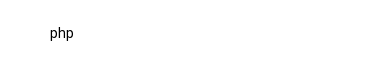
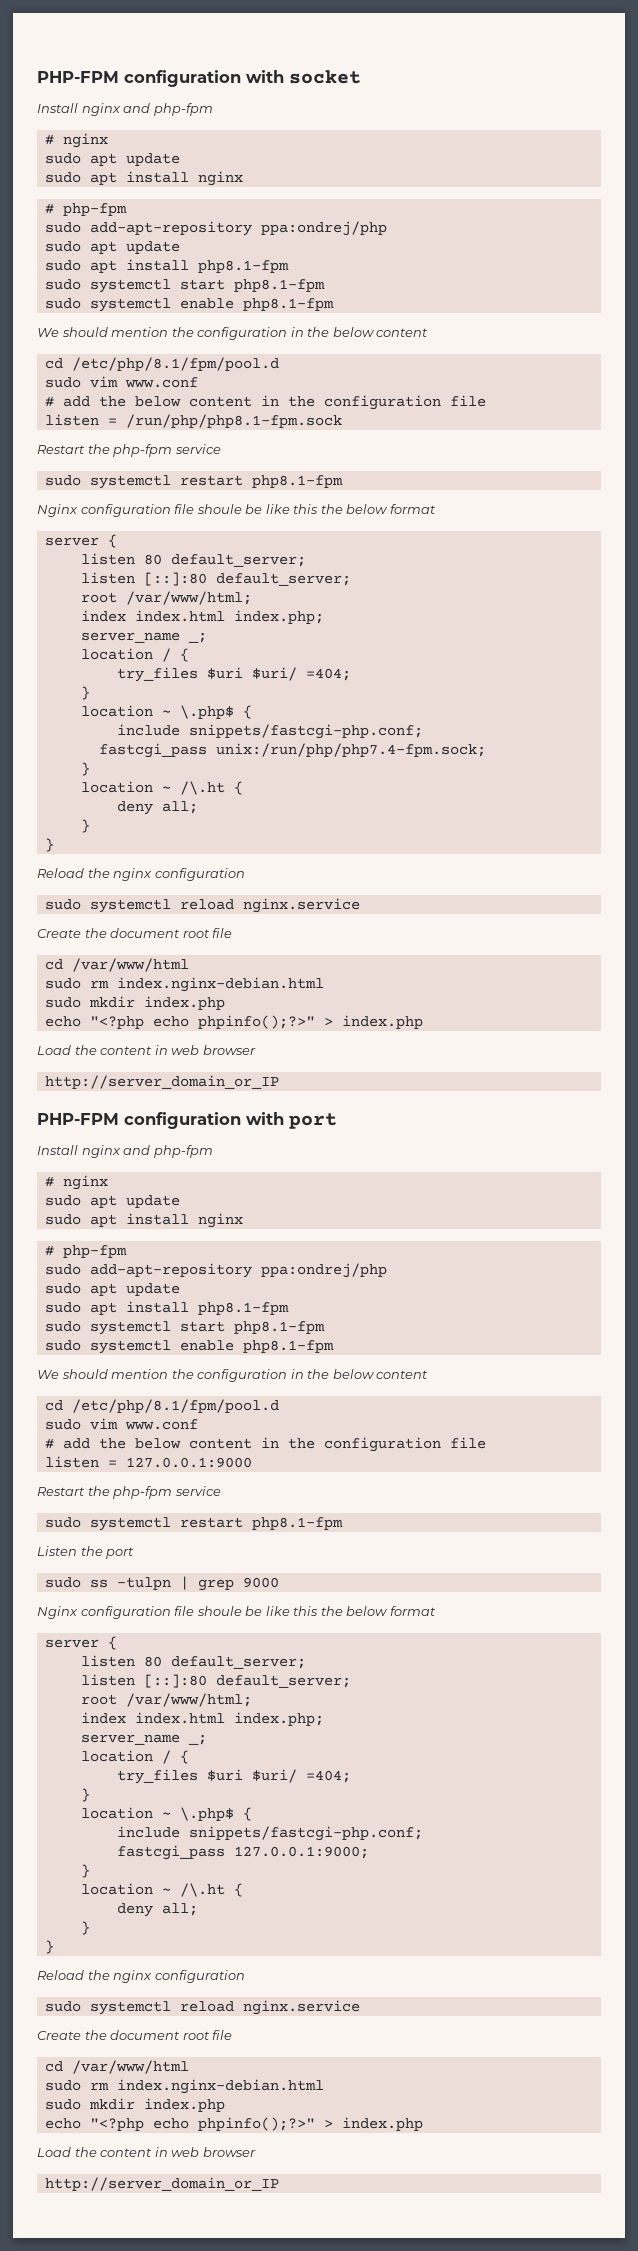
- php
+ PHP-FPM configuration with socket
+ Install nginx and php-fpm
+ # nginx
+ sudo apt update
+ sudo apt install nginx
+ # php-fpm
+ sudo add-apt-repository ppa:ondrej/php
+ sudo apt update
+ sudo apt install php8.1-fpm
+ sudo systemctl start php8.1-fpm
+ sudo systemctl enable php8.1-fpm
+ We should mention the configuration in the below content
+ cd /etc/php/8.1/fpm/pool.d
+ sudo vim www.conf
+ # add the below content in the configuration file
+ listen = /run/php/php8.1-fpm.sock
+ Restart the php-fpm service
+ sudo systemctl restart php8.1-fpm
+ Nginx configuration file shoule be like this the below format
+ server {
+ listen 80 default_server;
+ listen [::]:80 default_server;
+ root /var/www/html;
+ index index.html index.php;
+ server_name _;
+ location / {
+ try_files $uri $uri/ =404;
+ }
+ location ~ \.php$ {
+ include snippets/fastcgi-php.conf;
+ fastcgi_pass unix:/run/php/php7.4-fpm.sock;
+ }
+ location ~ /\.ht {
+ deny all;
+ }
+ }
+ Reload the nginx configuration
+ sudo systemctl reload nginx.service
+ Create the document root file
+ cd /var/www/html
+ sudo rm index.nginx-debian.html
+ sudo mkdir index.php
+ echo "<?php echo phpinfo();?>" > index.php
+ Load the content in web browser
+ http://server_domain_or_IP
+ PHP-FPM configuration with port
+ Install nginx and php-fpm
+ # nginx
+ sudo apt update
+ sudo apt install nginx
+ # php-fpm
+ sudo add-apt-repository ppa:ondrej/php
+ sudo apt update
+ sudo apt install php8.1-fpm
+ sudo systemctl start php8.1-fpm
+ sudo systemctl enable php8.1-fpm
+ We should mention the configuration in the below content
+ cd /etc/php/8.1/fpm/pool.d
+ sudo vim www.conf
+ # add the below content in the configuration file
+ listen = 127.0.0.1:9000
+ Restart the php-fpm service
+ sudo systemctl restart php8.1-fpm
+ Listen the port
+ sudo ss -tulpn | grep 9000
+ Nginx configuration file shoule be like this the below format
+ server {
+ listen 80 default_server;
+ listen [::]:80 default_server;
+ root /var/www/html;
+ index index.html index.php;
+ server_name _;
+ location / {
+ try_files $uri $uri/ =404;
+ }
+ location ~ \.php$ {
+ include snippets/fastcgi-php.conf;
+ fastcgi_pass 127.0.0.1:9000;
+ }
+ location ~ /\.ht {
+ deny all;
+ }
+ }
+ Reload the nginx configuration
+ sudo systemctl reload nginx.service
+ Create the document root file
+ cd /var/www/html
+ sudo rm index.nginx-debian.html
+ sudo mkdir index.php
+ echo "<?php echo phpinfo();?>" > index.php
+ Load the content in web browser
+ http://server_domain_or_IP

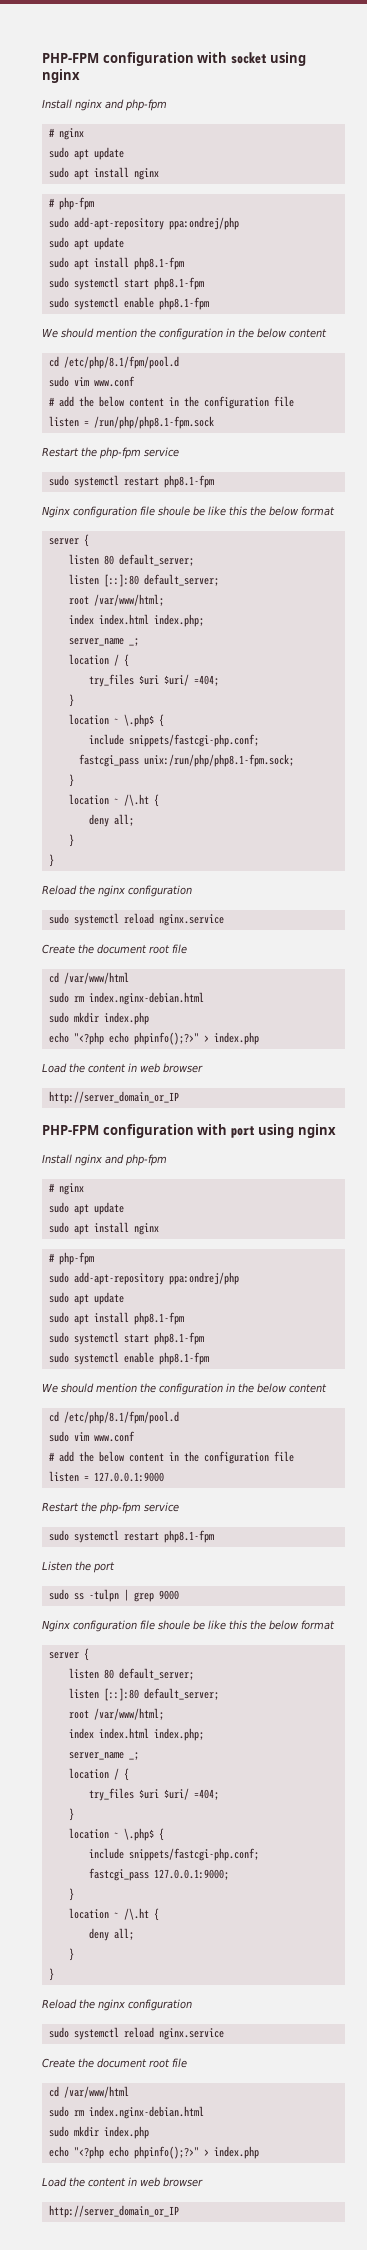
- PHP-FPM configuration with socket
+ PHP-FPM configuration with socket using nginx
- fastcgi_pass unix:/run/php/php7.4-fpm.sock;
+ fastcgi_pass unix:/run/php/php8.1-fpm.sock;
- PHP-FPM configuration with port
+ PHP-FPM configuration with port using nginx

